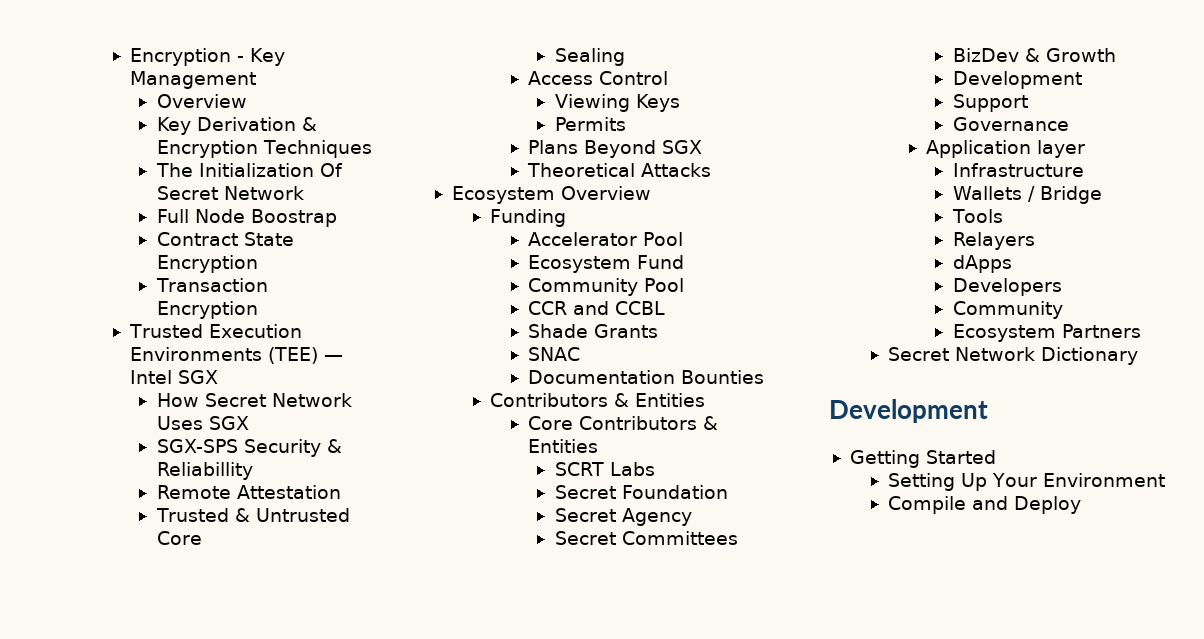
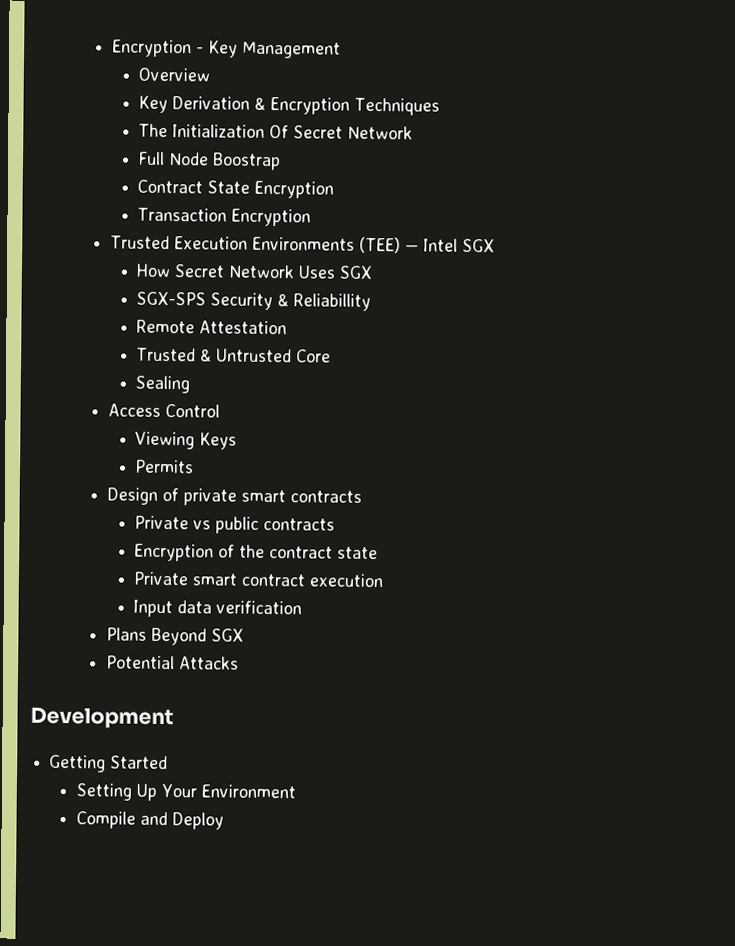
+ Design of private smart contracts
+ Private vs public contracts
+ Encryption of the contract state
+ Private smart contract execution
+ Input data verification
- Theoretical Attacks
+ Potential Attacks
- Ecosystem Overview
- Funding
- Accelerator Pool
- Ecosystem Fund
- Community Pool
- CCR and CCBL
- Shade Grants
- SNAC
- Documentation Bounties
- Contributors & Entities
- Core Contributors & Entities
- SCRT Labs
- Secret Foundation
- Secret Agency
- Secret Committees
- BizDev & Growth
- Development
- Support
- Governance
- Application layer
- Infrastructure
- Wallets / Bridge
- Tools
- Relayers
- dApps
- Developers
- Community
- Ecosystem Partners
- Secret Network Dictionary

